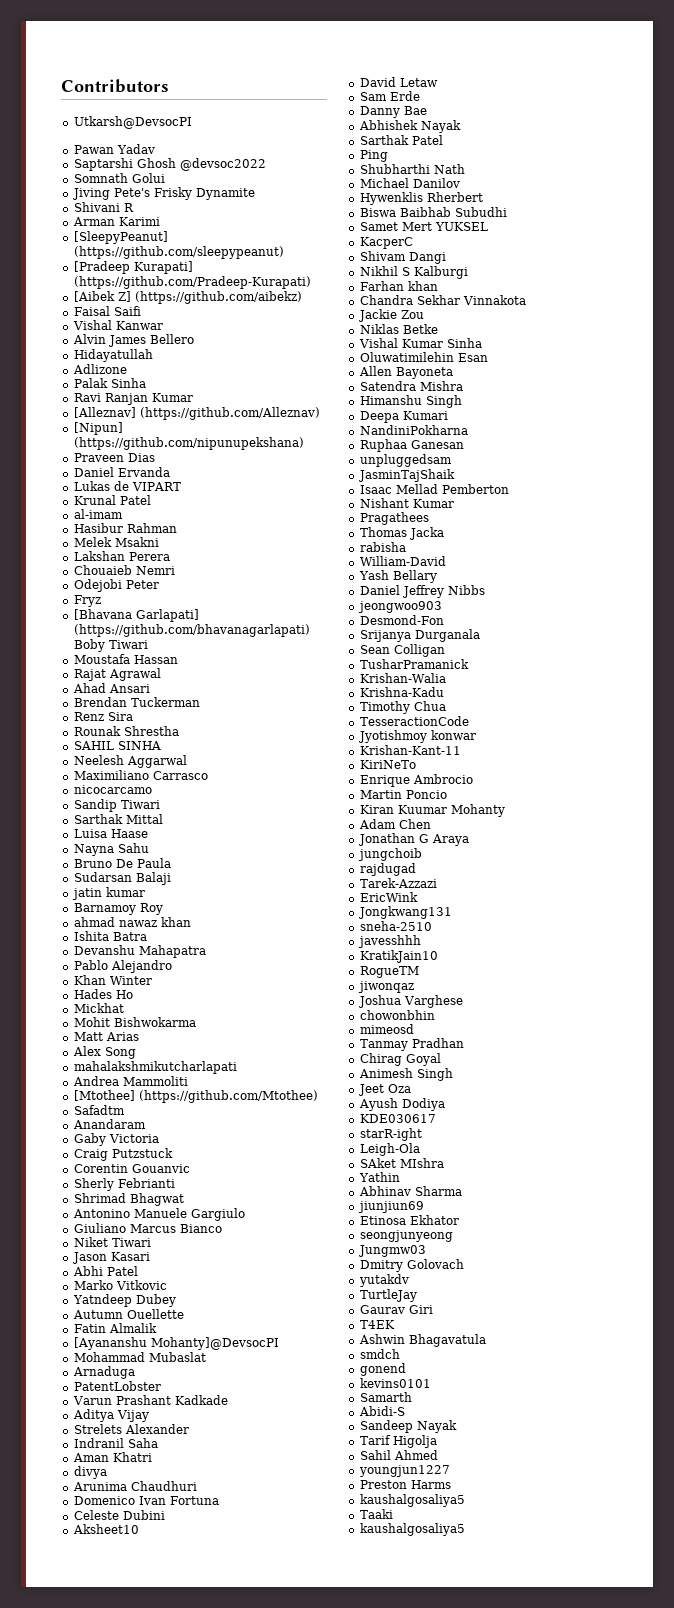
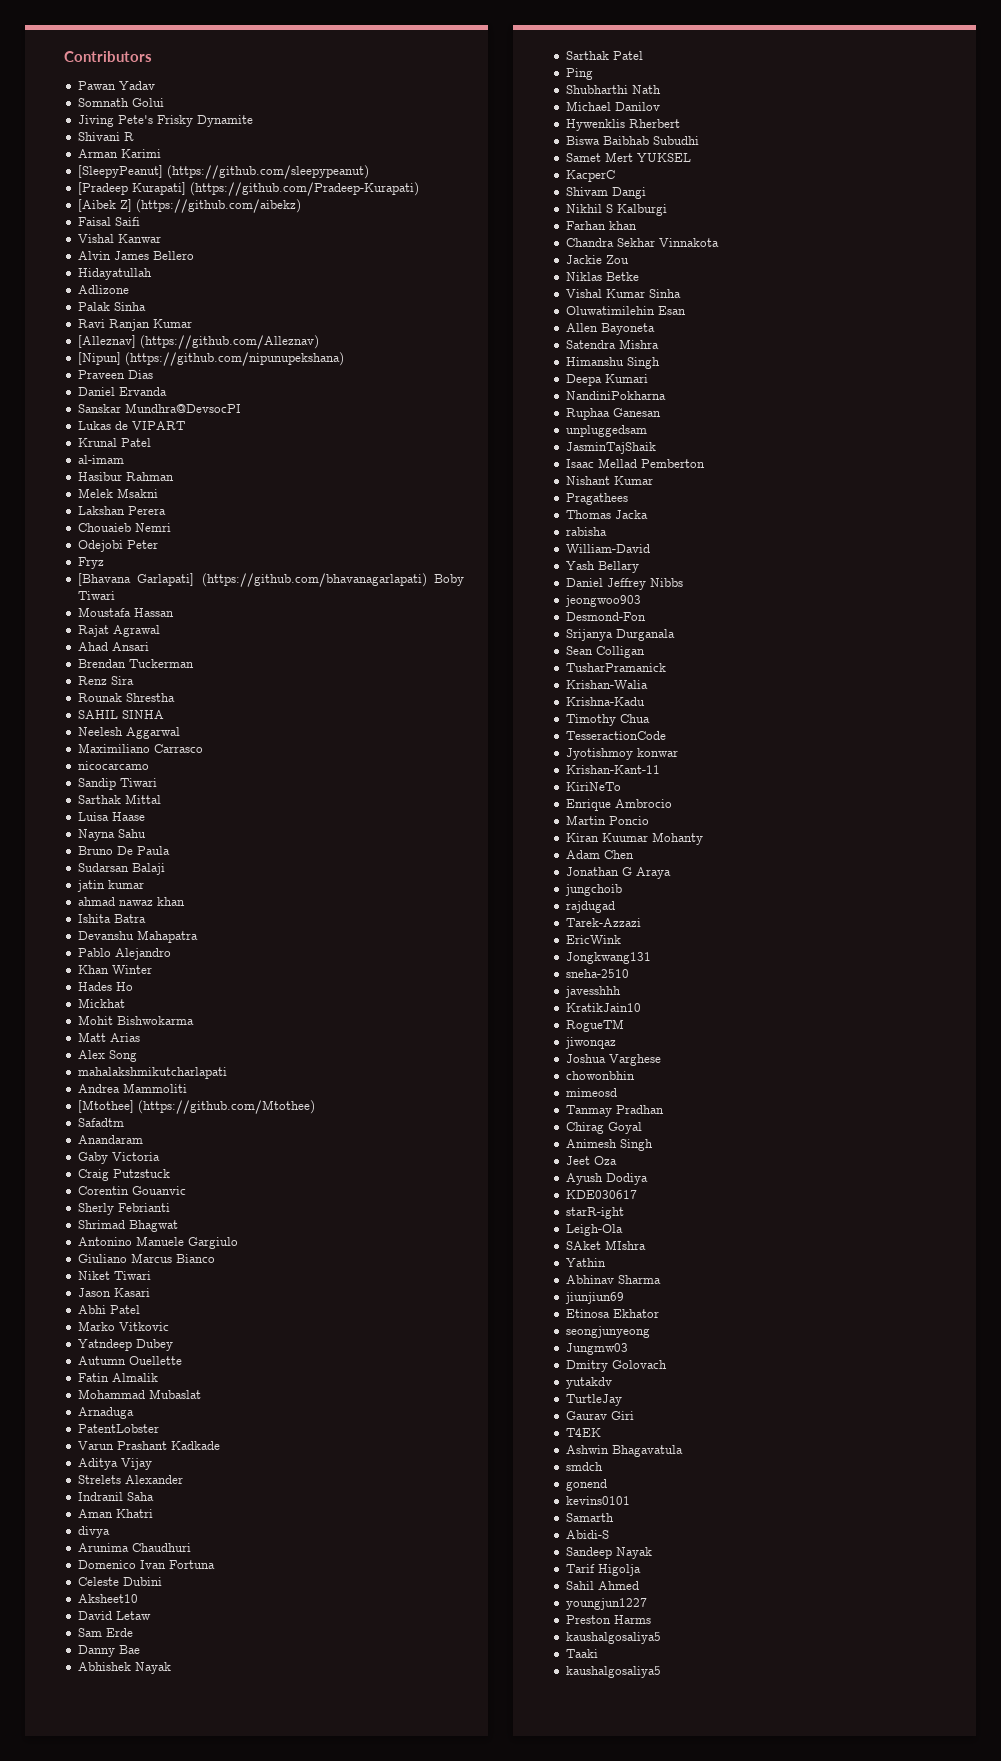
- Utkarsh@DevsocPI
- Saptarshi Ghosh @devsoc2022
+ Sanskar Mundhra@DevsocPI
- Barnamoy Roy
- [Ayananshu Mohanty]@DevsocPI

